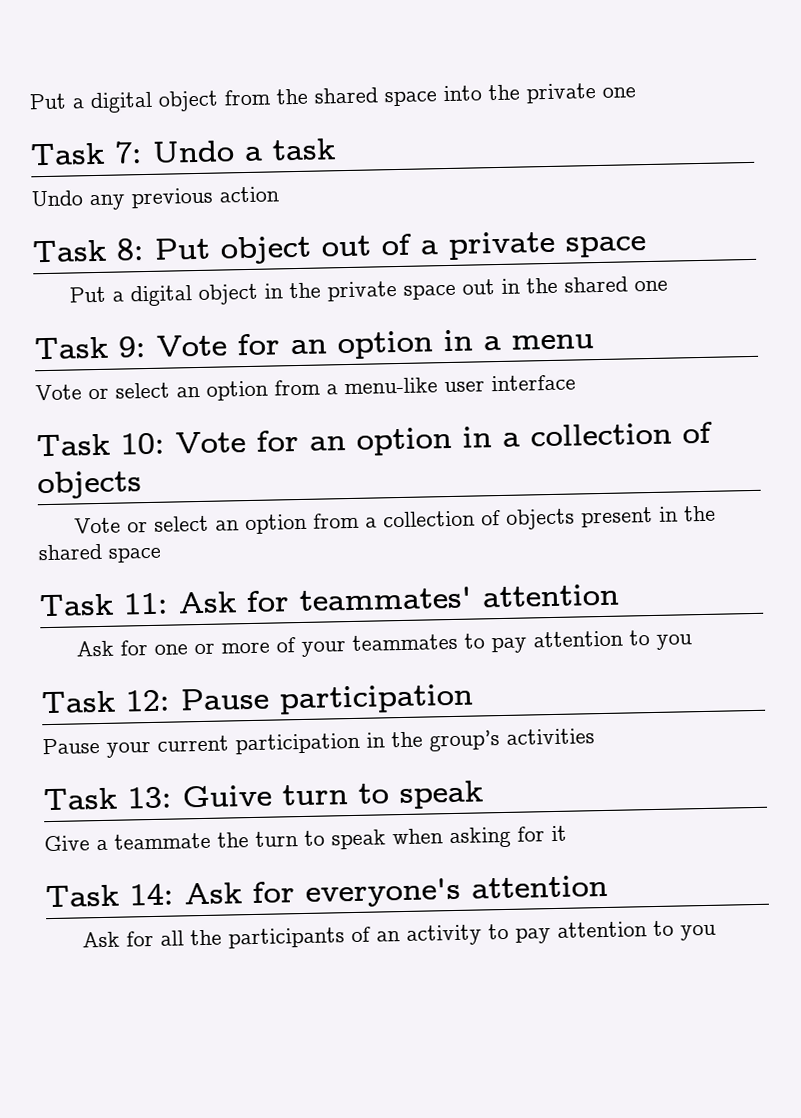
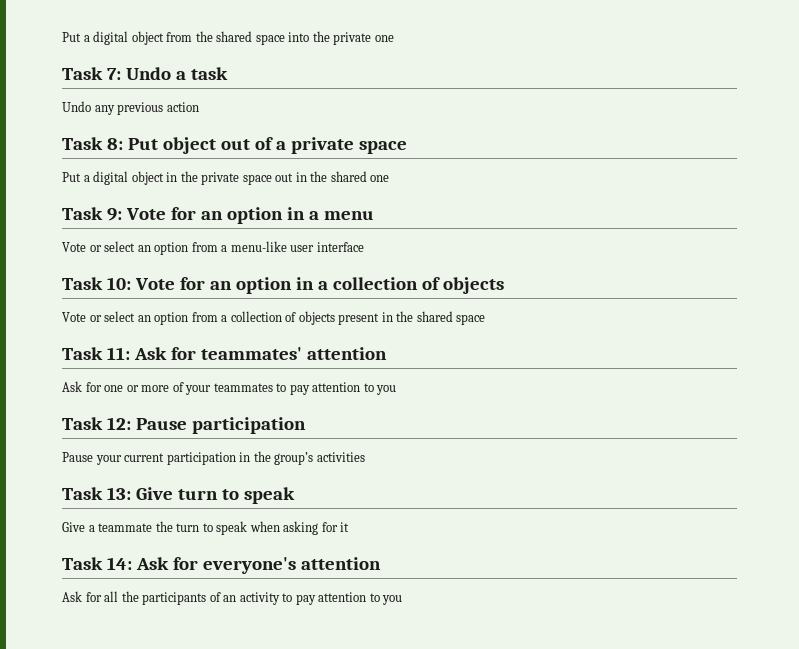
- Task 13: Guive turn to speak
+ Task 13: Give turn to speak

